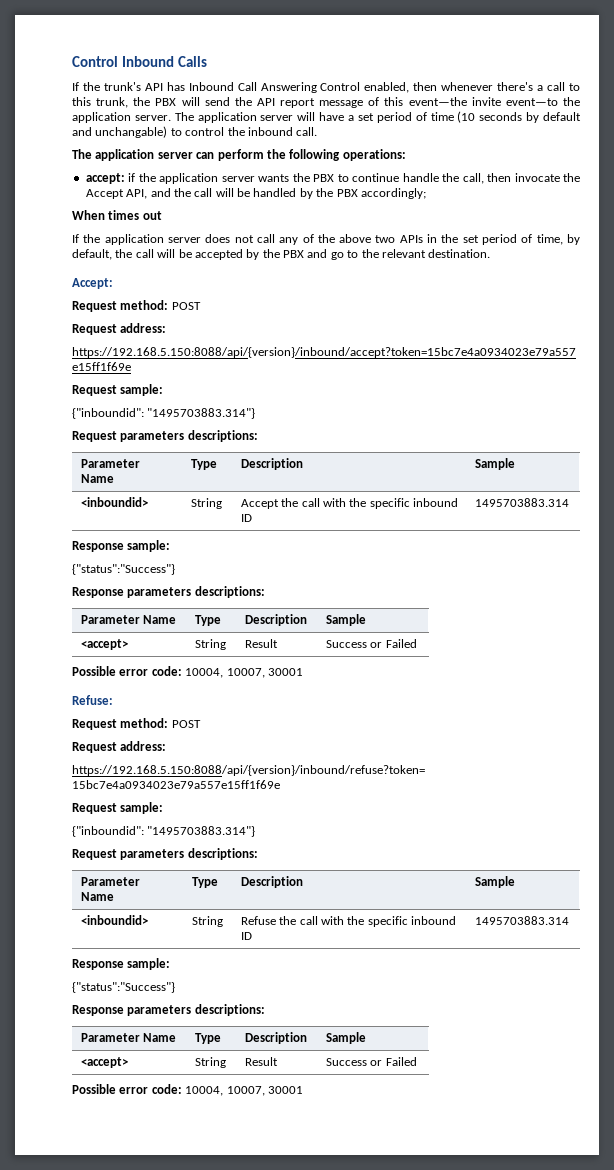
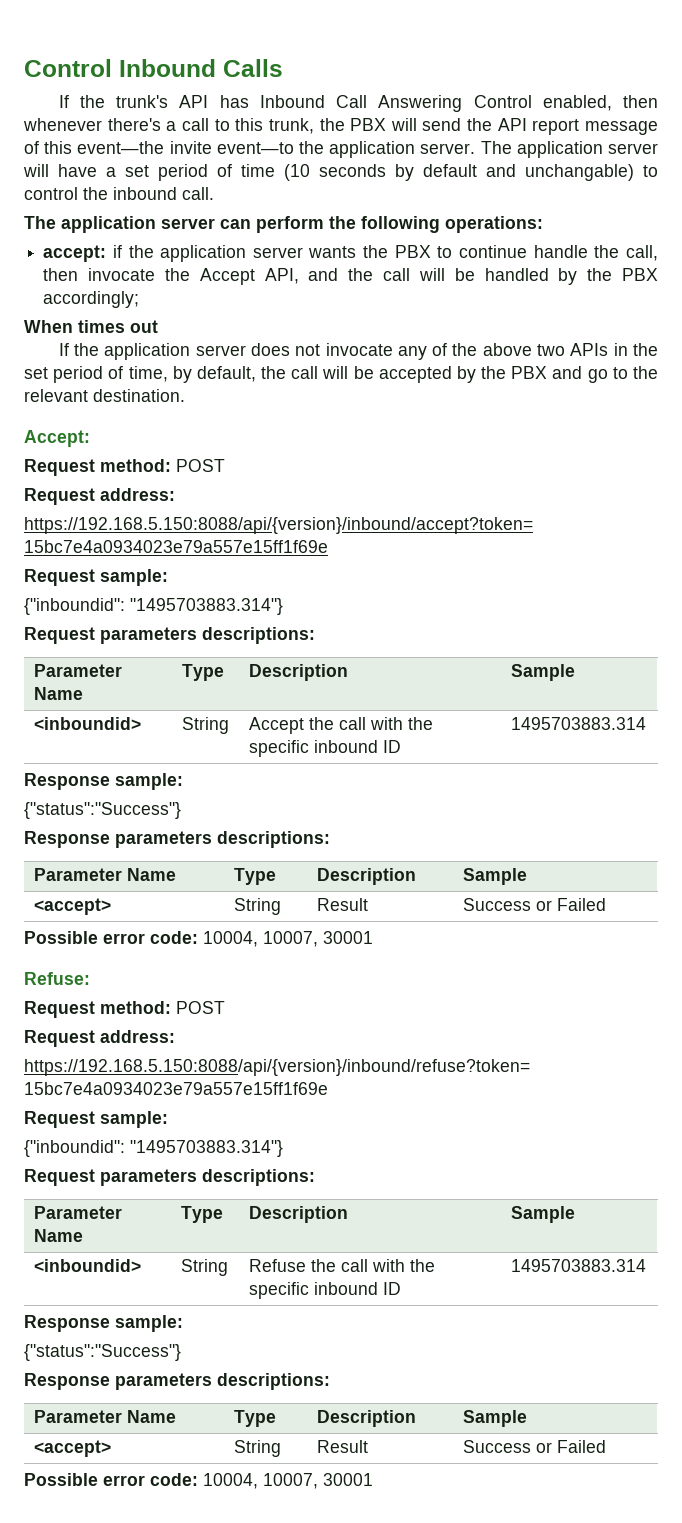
- If the application server does not call any of the above two APIs in the set period of time, by default, the call will be accepted by the PBX and go to the relevant destination.
+ If the application server does not invocate any of the above two APIs in the set period of time, by default, the call will be accepted by the PBX and go to the relevant destination.

